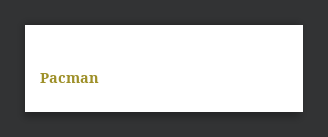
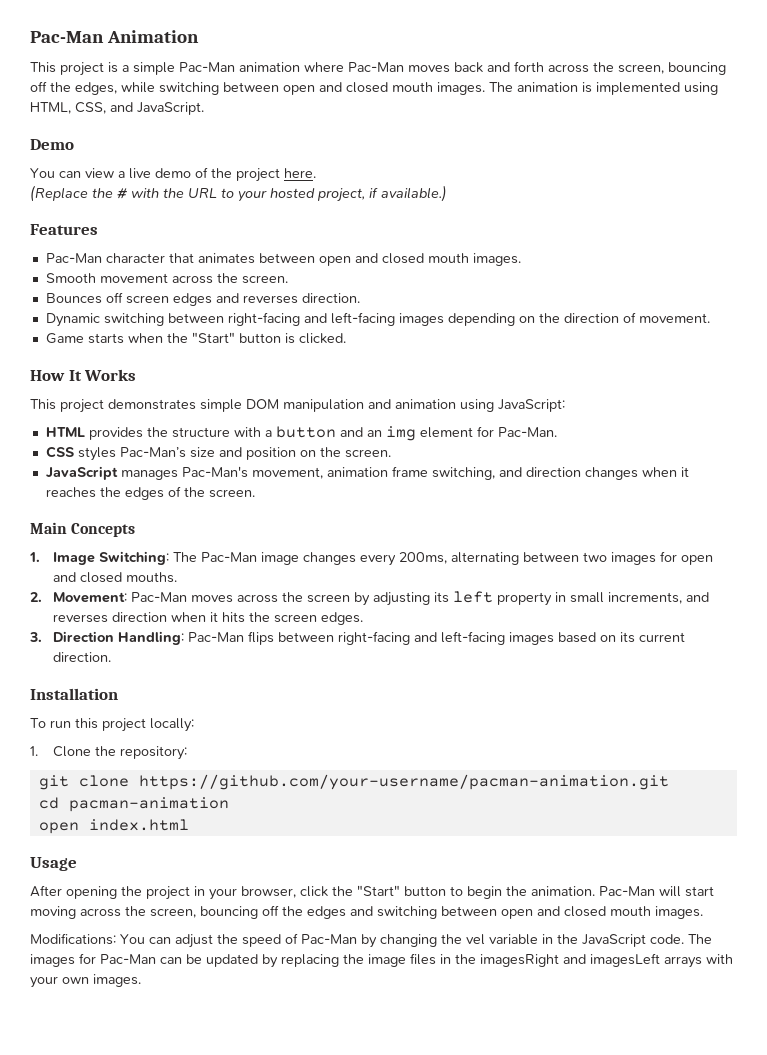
- Pacman
+ Pac-Man Animation
+ This project is a simple Pac-Man animation where Pac-Man moves back and forth across the screen, bouncing off the edges, while switching between open and closed mouth images. The animation is implemented using HTML, CSS, and JavaScript.
+ Demo
+ You can view a live demo of the project here.
+ (Replace the # with the URL to your hosted project, if available.)
+ Features
+ Pac-Man character that animates between open and closed mouth images.
+ Smooth movement across the screen.
+ Bounces off screen edges and reverses direction.
+ Dynamic switching between right-facing and left-facing images depending on the direction of movement.
+ Game starts when the "Start" button is clicked.
+ How It Works
+ This project demonstrates simple DOM manipulation and animation using JavaScript:
+ HTML provides the structure with a button and an img element for Pac-Man.
+ CSS styles Pac-Man’s size and position on the screen.
+ JavaScript manages Pac-Man's movement, animation frame switching, and direction changes when it reaches the edges of the screen.
+ Main Concepts
+ 1. Image Switching: The Pac-Man image changes every 200ms, alternating between two images for open and closed mouths.
+ 2. Movement: Pac-Man moves across the screen by adjusting its left property in small increments, and reverses direction when it hits the screen edges.
+ 3. Direction Handling: Pac-Man flips between right-facing and left-facing images based on its current direction.
+ Installation
+ To run this project locally:
+ 1. Clone the repository:
+ git clone https://github.com/your-username/pacman-animation.git
+ cd pacman-animation
+ open index.html
+ Usage
+ After opening the project in your browser, click the "Start" button to begin the animation. Pac-Man will start moving across the screen, bouncing off the edges and switching between open and closed mouth images.
+ Modifications: You can adjust the speed of Pac-Man by changing the vel variable in the JavaScript code. The images for Pac-Man can be updated by replacing the image files in the imagesRight and imagesLeft arrays with your own images.

